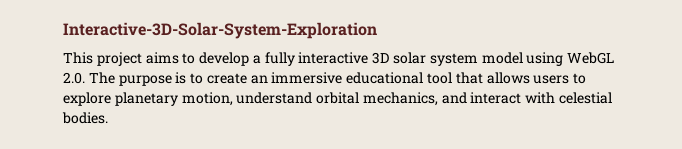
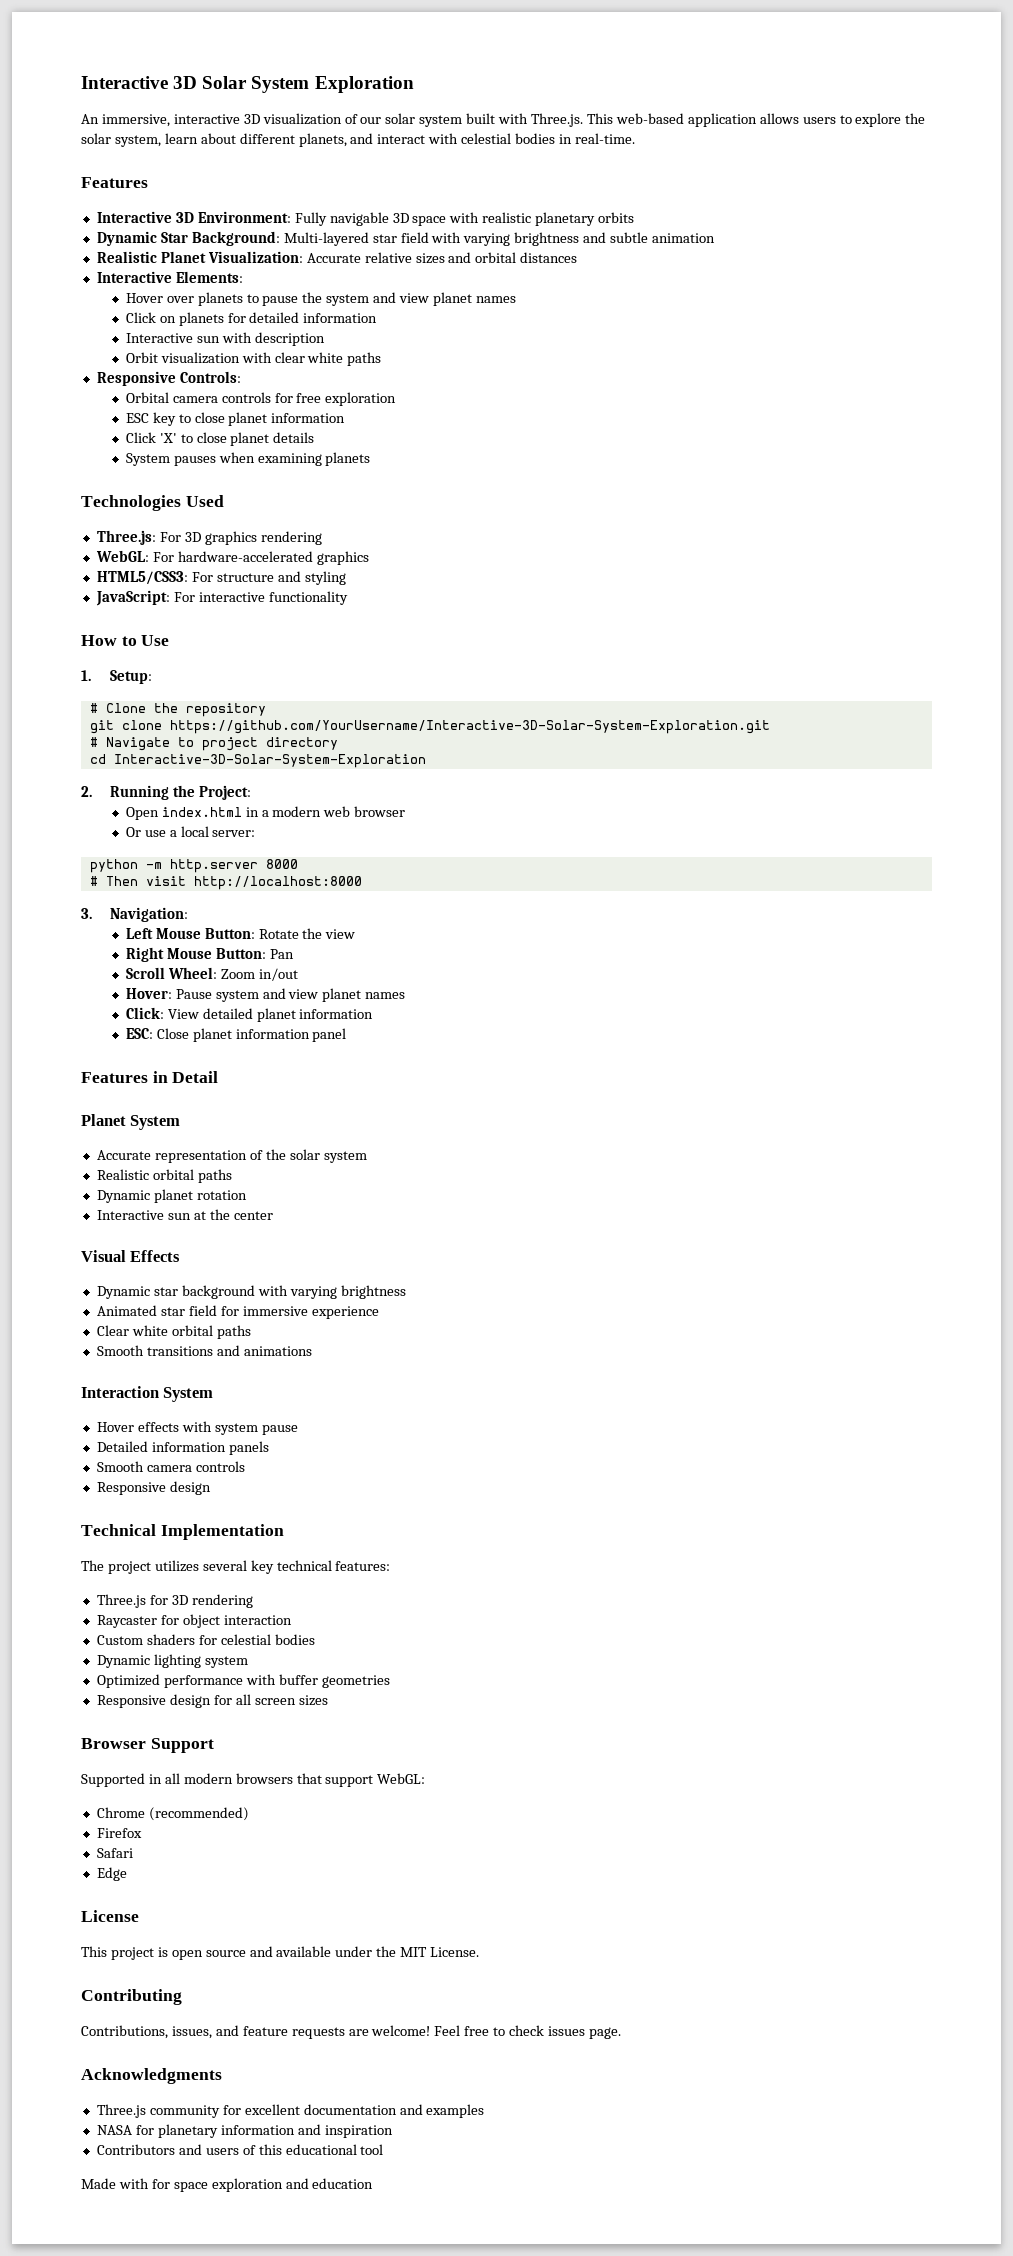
- Interactive-3D-Solar-System-Exploration
- This project aims to develop a fully interactive 3D solar system model using WebGL 2.0. The purpose is to create an immersive educational tool that allows users to explore planetary motion, understand orbital mechanics, and interact with celestial bodies.
+ Interactive 3D Solar System Exploration
+ An immersive, interactive 3D visualization of our solar system built with Three.js. This web-based application allows users to explore the solar system, learn about different planets, and interact with celestial bodies in real-time.
+ Features
+ Interactive 3D Environment: Fully navigable 3D space with realistic planetary orbits
+ Dynamic Star Background: Multi-layered star field with varying brightness and subtle animation
+ Realistic Planet Visualization: Accurate relative sizes and orbital distances
+ Interactive Elements:
+ Hover over planets to pause the system and view planet names
+ Click on planets for detailed information
+ Interactive sun with description
+ Orbit visualization with clear white paths
+ Responsive Controls:
+ Orbital camera controls for free exploration
+ ESC key to close planet information
+ Click 'X' to close planet details
+ System pauses when examining planets
+ Technologies Used
+ Three.js: For 3D graphics rendering
+ WebGL: For hardware-accelerated graphics
+ HTML5/CSS3: For structure and styling
+ JavaScript: For interactive functionality
+ How to Use
+ 1. Setup:
+ # Clone the repository
+ git clone https://github.com/YourUsername/Interactive-3D-Solar-System-Exploration.git
+ # Navigate to project directory
+ cd Interactive-3D-Solar-System-Exploration
+ 2. Running the Project:
+ Open index.html in a modern web browser
+ Or use a local server:
+ python -m http.server 8000
+ # Then visit http://localhost:8000
+ 3. Navigation:
+ Left Mouse Button: Rotate the view
+ Right Mouse Button: Pan
+ Scroll Wheel: Zoom in/out
+ Hover: Pause system and view planet names
+ Click: View detailed planet information
+ ESC: Close planet information panel
+ Features in Detail
+ Planet System
+ Accurate representation of the solar system
+ Realistic orbital paths
+ Dynamic planet rotation
+ Interactive sun at the center
+ Visual Effects
+ Dynamic star background with varying brightness
+ Animated star field for immersive experience
+ Clear white orbital paths
+ Smooth transitions and animations
+ Interaction System
+ Hover effects with system pause
+ Detailed information panels
+ Smooth camera controls
+ Responsive design
+ Technical Implementation
+ The project utilizes several key technical features:
+ Three.js for 3D rendering
+ Raycaster for object interaction
+ Custom shaders for celestial bodies
+ Dynamic lighting system
+ Optimized performance with buffer geometries
+ Responsive design for all screen sizes
+ Browser Support
+ Supported in all modern browsers that support WebGL:
+ Chrome (recommended)
+ Firefox
+ Safari
+ Edge
+ License
+ This project is open source and available under the MIT License.
+ Contributing
+ Contributions, issues, and feature requests are welcome! Feel free to check issues page.
+ Acknowledgments
+ Three.js community for excellent documentation and examples
+ NASA for planetary information and inspiration
+ Contributors and users of this educational tool
+ Made with for space exploration and education

